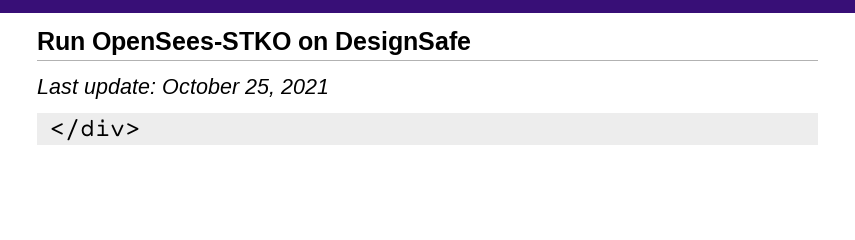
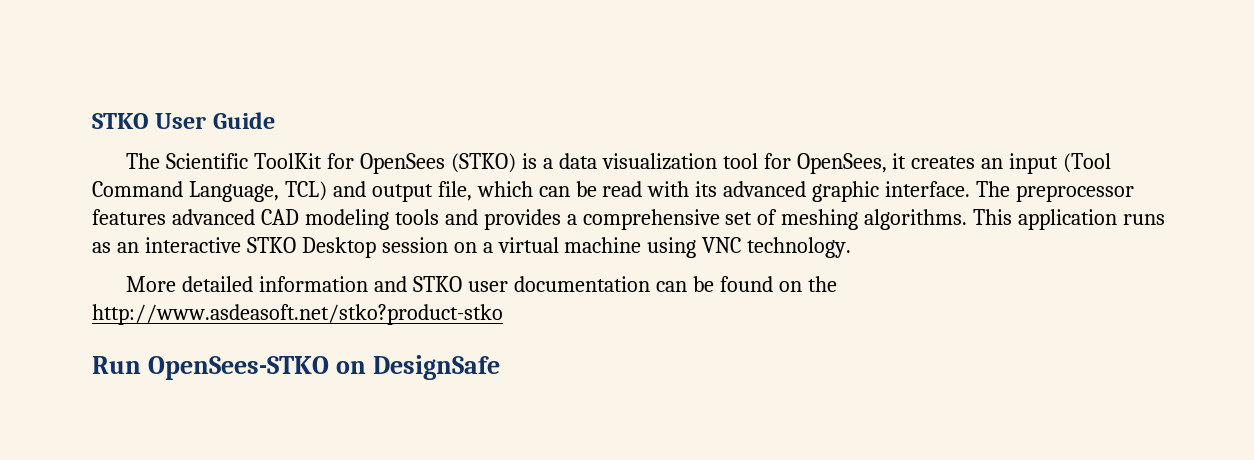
+ STKO User Guide
+ The Scientific ToolKit for OpenSees (STKO) is a data visualization tool for OpenSees, it creates an input (Tool Command Language, TCL) and output file, which can be read with its advanced graphic interface. The preprocessor features advanced CAD modeling tools and provides a comprehensive set of meshing algorithms. This application runs as an interactive STKO Desktop session on a virtual machine using VNC technology.
+ More detailed information and STKO user documentation can be found on the http://www.asdeasoft.net/stko?product-stko
  Run OpenSees-STKO on DesignSafe
- Last update: October 25, 2021
- </div>

